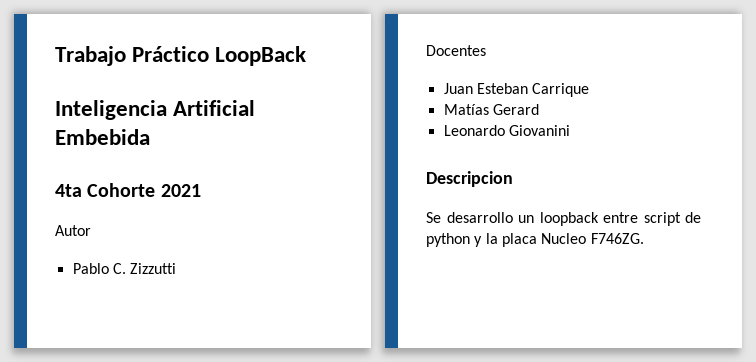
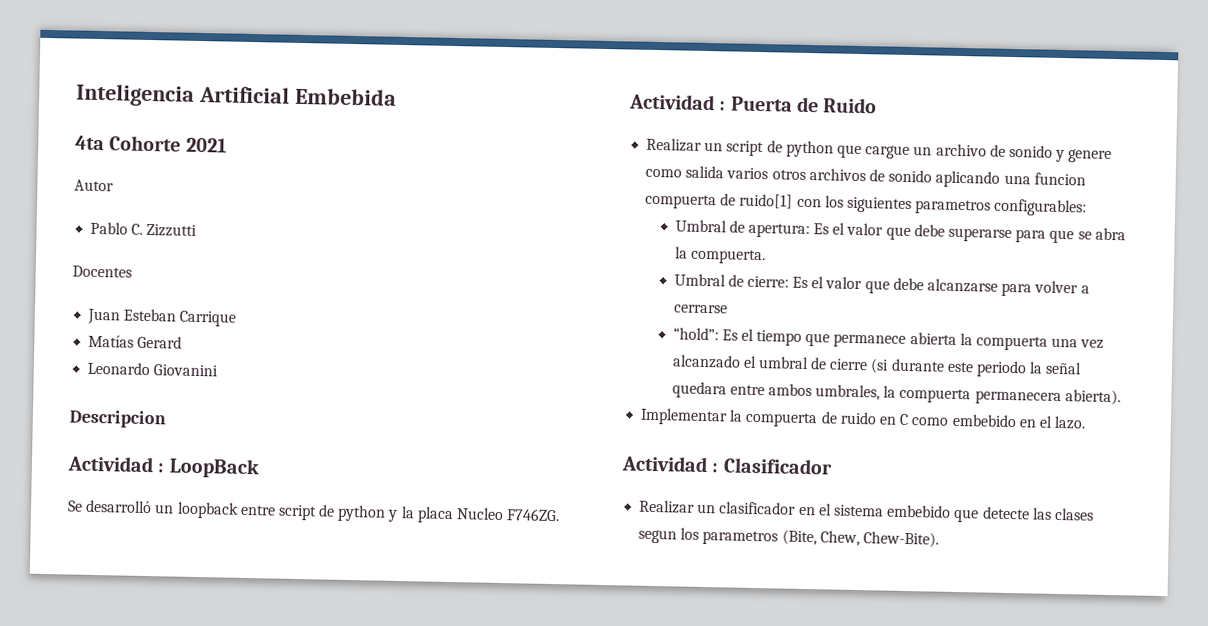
- Trabajo Práctico LoopBack
+ Actividad : LoopBack
- Se desarrollo un loopback entre script de python y la placa Nucleo F746ZG.
+ Se desarrolló un loopback entre script de python y la placa Nucleo F746ZG.
+ Actividad : Puerta de Ruido
+ Realizar un script de python que cargue un archivo de sonido y genere como salida varios otros archivos de sonido aplicando una funcion compuerta de ruido[1] con los siguientes parametros configurables:
+ Umbral de apertura: Es el valor que debe superarse para que se abra la compuerta.
+ Umbral de cierre: Es el valor que debe alcanzarse para volver a cerrarse
+ “hold”: Es el tiempo que permanece abierta la compuerta una vez alcanzado el umbral de cierre (si durante este periodo la señal quedara entre ambos umbrales, la compuerta permanecera abierta).
+ Implementar la compuerta de ruido en C como embebido en el lazo.
+ Actividad : Clasificador
+ Realizar un clasificador en el sistema embebido que detecte las clases segun los parametros (Bite, Chew, Chew-Bite).

